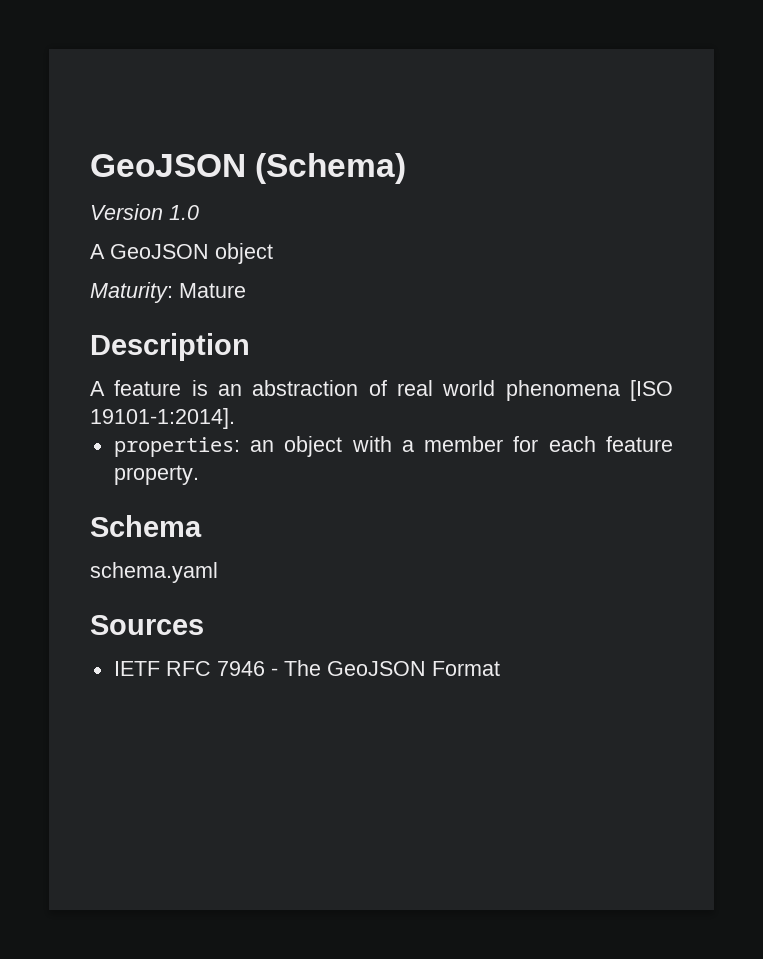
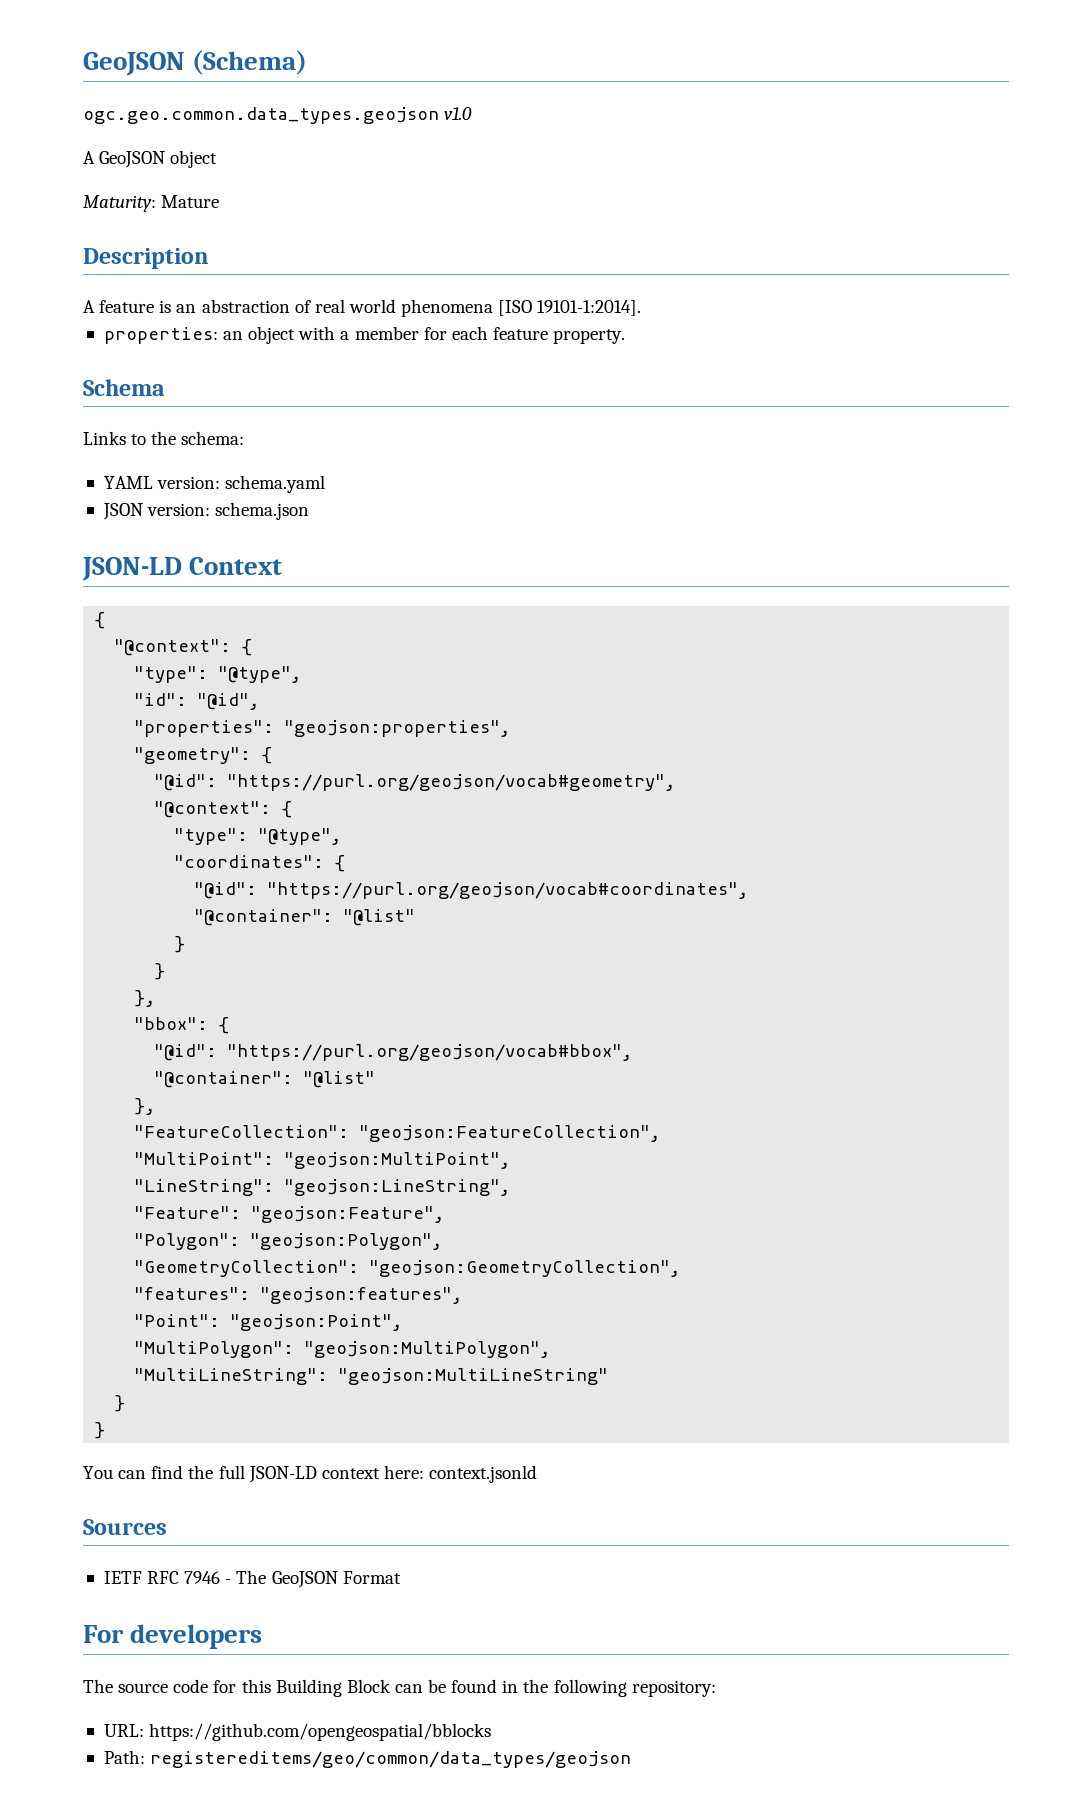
- Version 1.0
+ ogc.geo.common.data_types.geojson v1.0
- schema.yaml
+ Links to the schema:
+ YAML version: schema.yaml
+ JSON version: schema.json
+ JSON-LD Context
+ {
+ "@context": {
+ "type": "@type",
+ "id": "@id",
+ "properties": "geojson:properties",
+ "geometry": {
+ "@id": "https://purl.org/geojson/vocab#geometry",
+ "@context": {
+ "type": "@type",
+ "coordinates": {
+ "@id": "https://purl.org/geojson/vocab#coordinates",
+ "@container": "@list"
+ }
+ }
+ },
+ "bbox": {
+ "@id": "https://purl.org/geojson/vocab#bbox",
+ "@container": "@list"
+ },
+ "FeatureCollection": "geojson:FeatureCollection",
+ "MultiPoint": "geojson:MultiPoint",
+ "LineString": "geojson:LineString",
+ "Feature": "geojson:Feature",
+ "Polygon": "geojson:Polygon",
+ "GeometryCollection": "geojson:GeometryCollection",
+ "features": "geojson:features",
+ "Point": "geojson:Point",
+ "MultiPolygon": "geojson:MultiPolygon",
+ "MultiLineString": "geojson:MultiLineString"
+ }
+ }
+ You can find the full JSON-LD context here: context.jsonld
+ For developers
+ The source code for this Building Block can be found in the following repository:
+ URL: https://github.com/opengeospatial/bblocks
+ Path: registereditems/geo/common/data_types/geojson

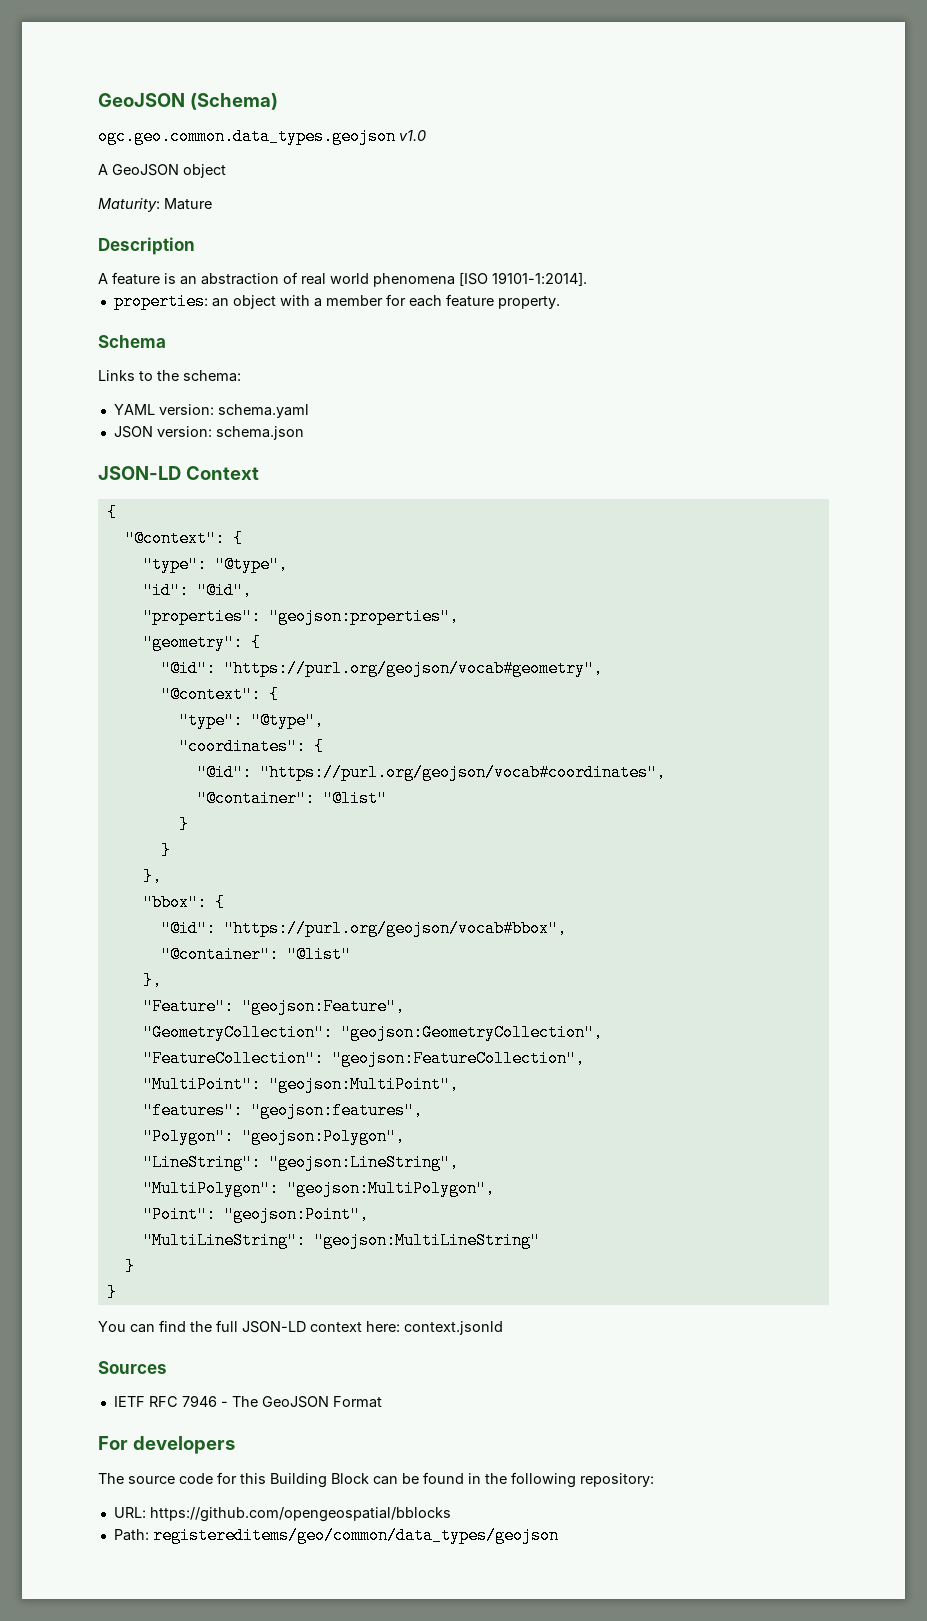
+ "Feature": "geojson:Feature",
+ "GeometryCollection": "geojson:GeometryCollection",
+ "features": "geojson:features",
+ "Polygon": "geojson:Polygon",
  "LineString": "geojson:LineString",
- "Feature": "geojson:Feature",
- "Polygon": "geojson:Polygon",
- "GeometryCollection": "geojson:GeometryCollection",
- "features": "geojson:features",
+ "MultiPolygon": "geojson:MultiPolygon",
- "MultiPolygon": "geojson:MultiPolygon",

